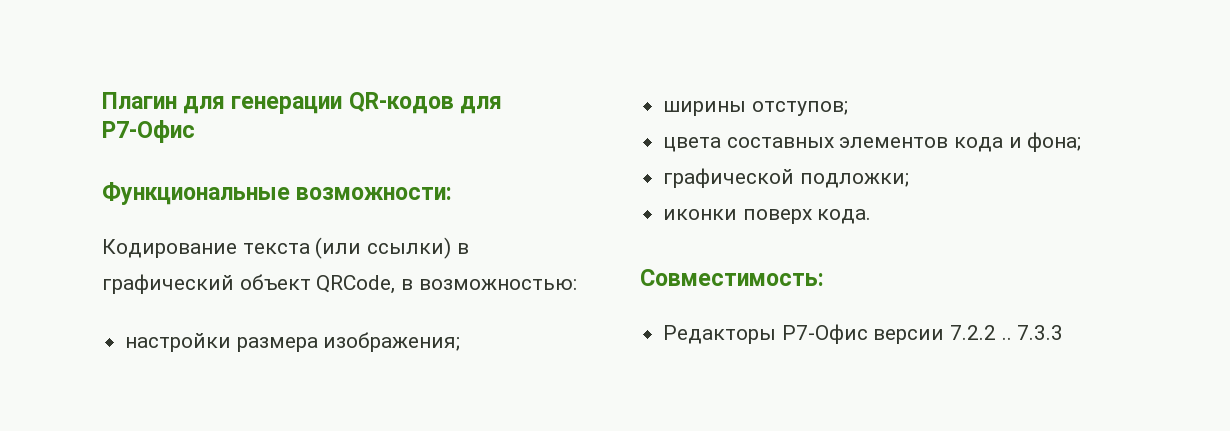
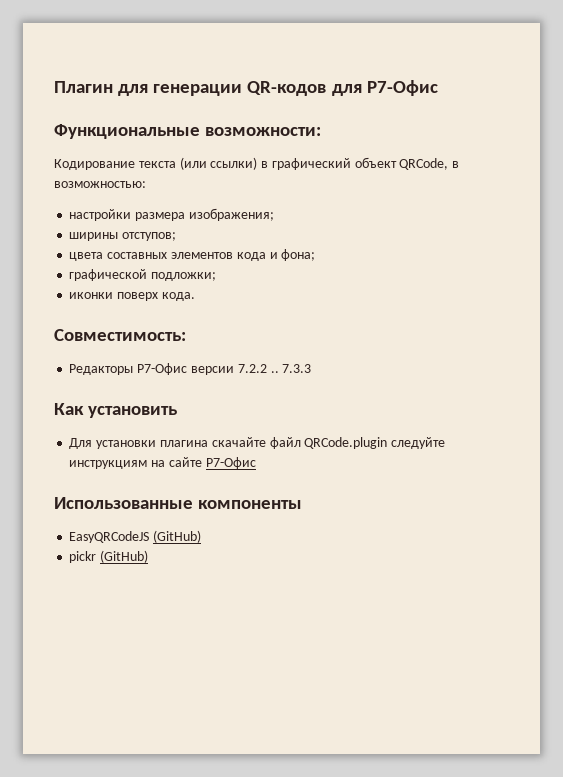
+ Как установить
+ Для установки плагина скачайте файл QRCode.plugin следуйте инструкциям на сайте Р7-Офиc
+ Использованные компоненты
+ EasyQRCodeJS (GitHub)
+ pickr (GitHub)

